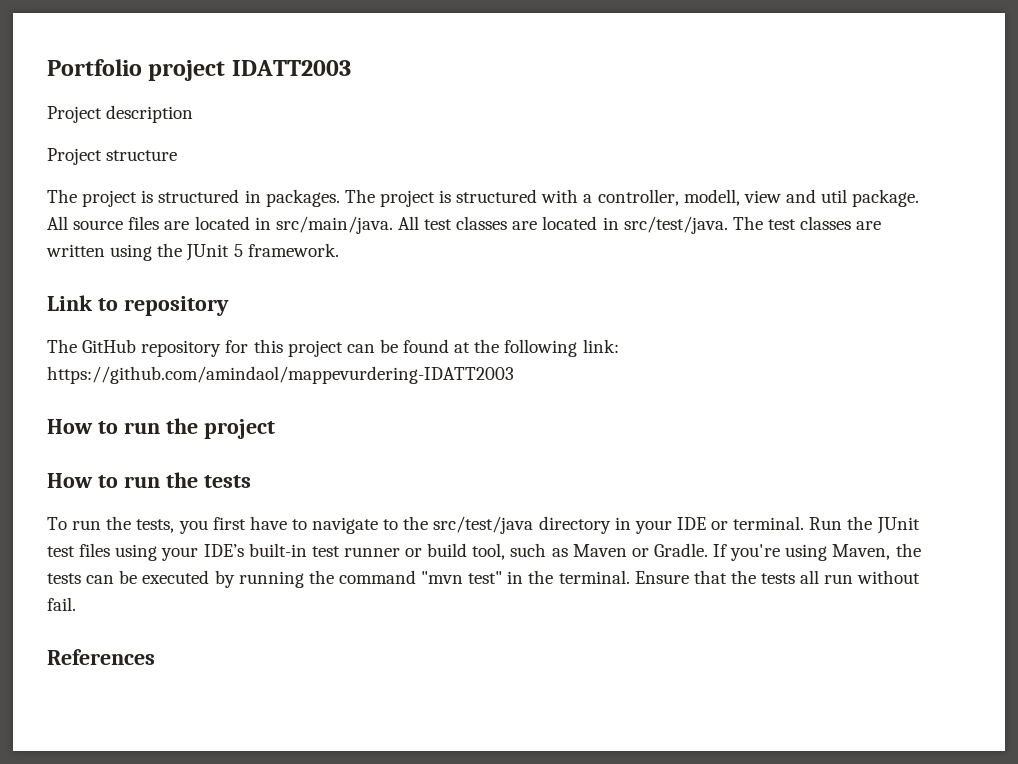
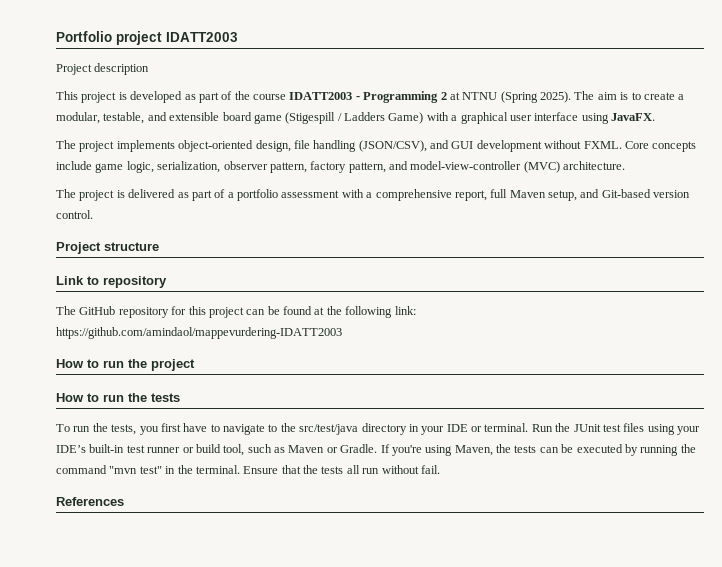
+ This project is developed as part of the course IDATT2003 - Programming 2 at NTNU (Spring 2025). The aim is to create a modular, testable, and extensible board game (Stigespill / Ladders Game) with a graphical user interface using JavaFX.
+ The project implements object-oriented design, file handling (JSON/CSV), and GUI development without FXML. Core concepts include game logic, serialization, observer pattern, factory pattern, and model-view-controller (MVC) architecture.
+ The project is delivered as part of a portfolio assessment with a comprehensive report, full Maven setup, and Git-based version control.
  Project structure
- The project is structured in packages. The project is structured with a controller, modell, view and util package. All source files are located in src/main/java. All test classes are located in src/test/java. The test classes are written using the JUnit 5 framework.

